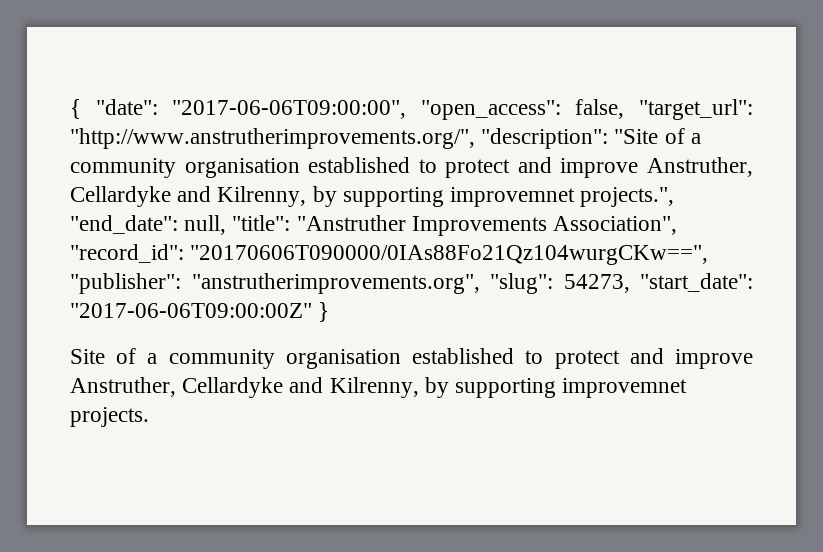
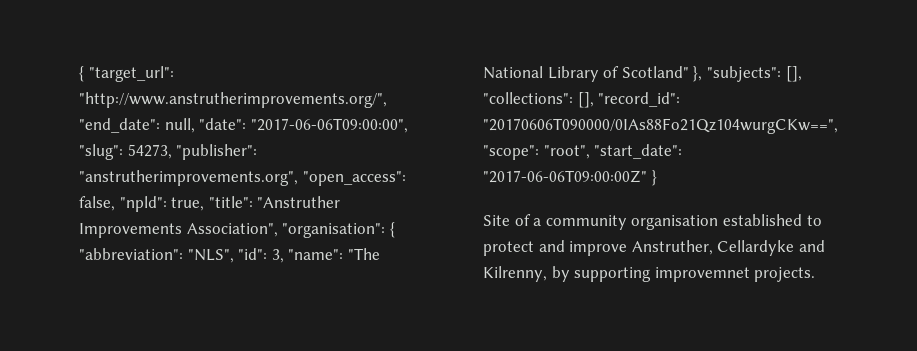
- { "date": "2017-06-06T09:00:00", "open_access": false, "target_url": "http://www.anstrutherimprovements.org/", "description": "Site of a community organisation established to protect and improve Anstruther, Cellardyke and Kilrenny, by supporting improvemnet projects.", "end_date": null, "title": "Anstruther Improvements Association", "record_id": "20170606T090000/0IAs88Fo21Qz104wurgCKw==", "publisher": "anstrutherimprovements.org", "slug": 54273, "start_date": "2017-06-06T09:00:00Z" }
+ { "target_url": "http://www.anstrutherimprovements.org/", "end_date": null, "date": "2017-06-06T09:00:00", "slug": 54273, "publisher": "anstrutherimprovements.org", "open_access": false, "npld": true, "title": "Anstruther Improvements Association", "organisation": { "abbreviation": "NLS", "id": 3, "name": "The National Library of Scotland" }, "subjects": [], "collections": [], "record_id": "20170606T090000/0IAs88Fo21Qz104wurgCKw==", "scope": "root", "start_date": "2017-06-06T09:00:00Z" }

